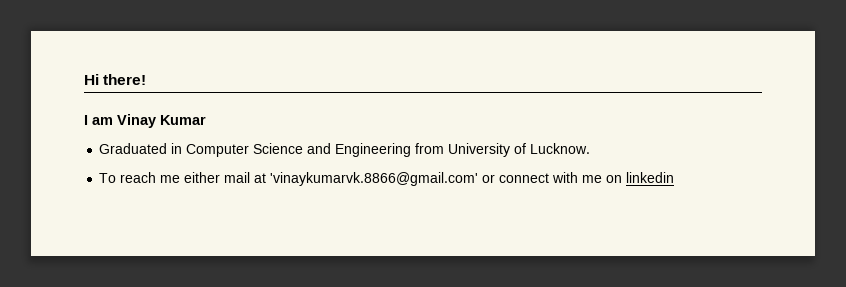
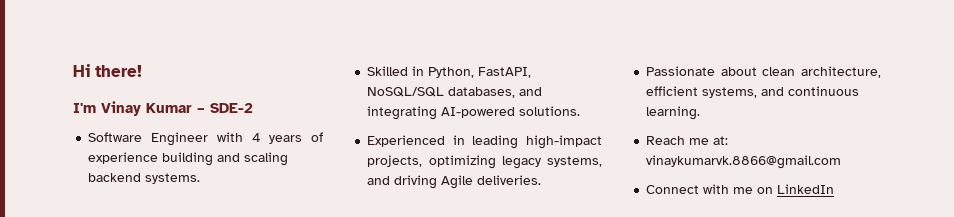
- I am Vinay Kumar
- Graduated in Computer Science and Engineering from University of Lucknow.
- To reach me either mail at 'vinaykumarvk.8866@gmail.com' or connect with me on linkedin
+ I'm Vinay Kumar – SDE-2
+ Software Engineer with 4 years of experience building and scaling backend systems.
+ Skilled in Python, FastAPI, NoSQL/SQL databases, and integrating AI-powered solutions.
+ Experienced in leading high-impact projects, optimizing legacy systems, and driving Agile deliveries.
+ Passionate about clean architecture, efficient systems, and continuous learning.
+ Reach me at: vinaykumarvk.8866@gmail.com
+ Connect with me on LinkedIn

